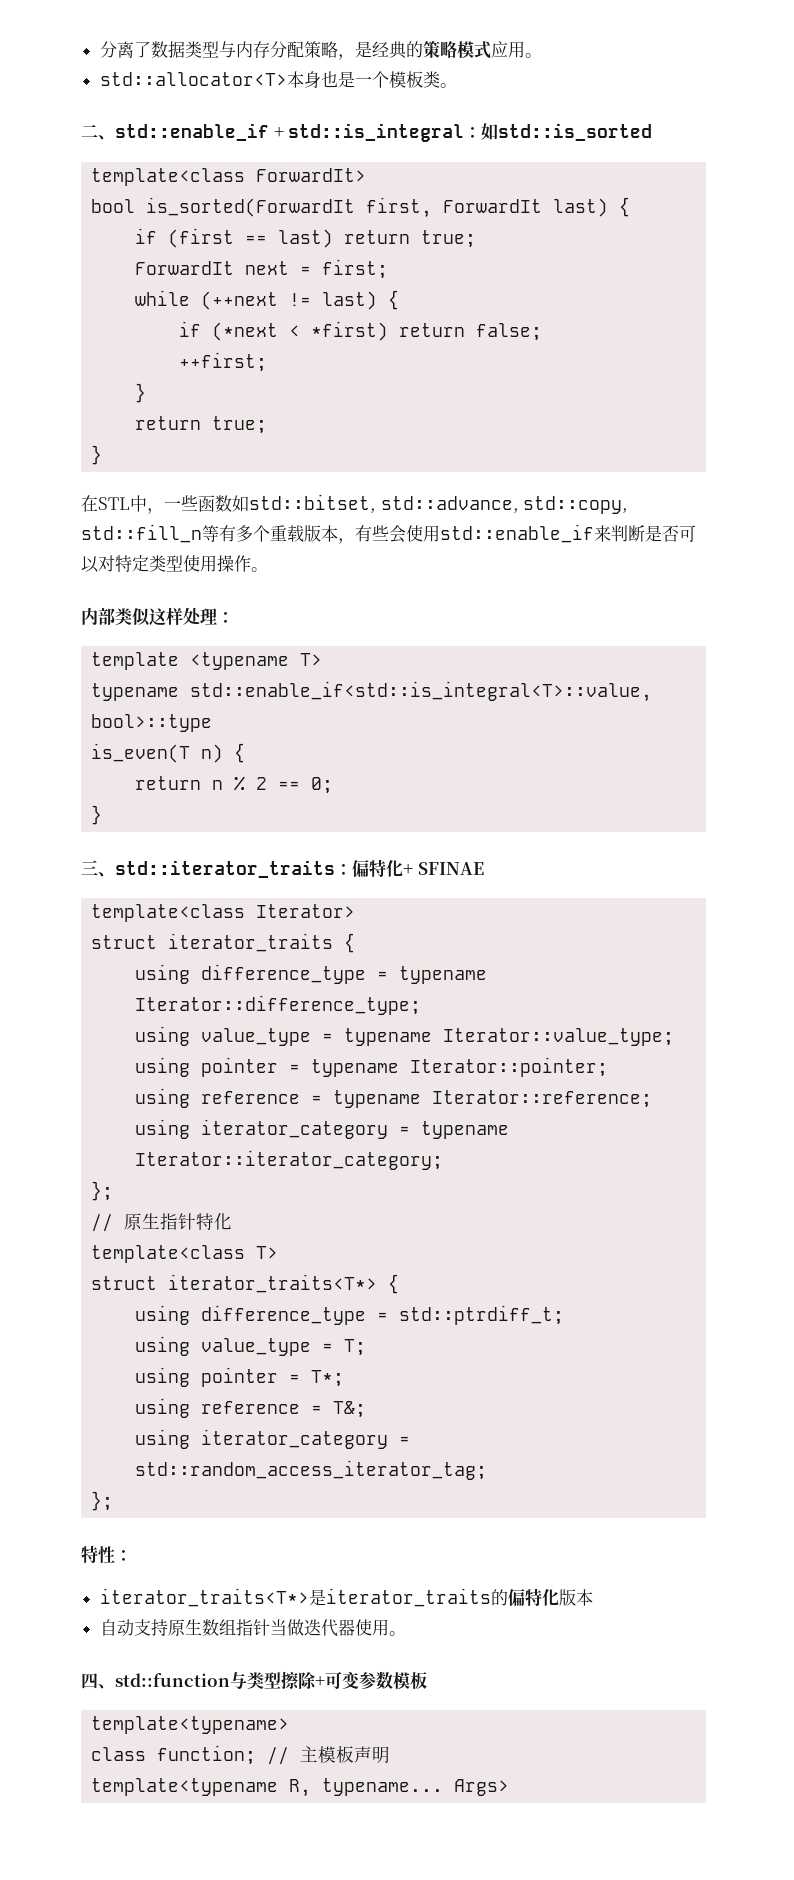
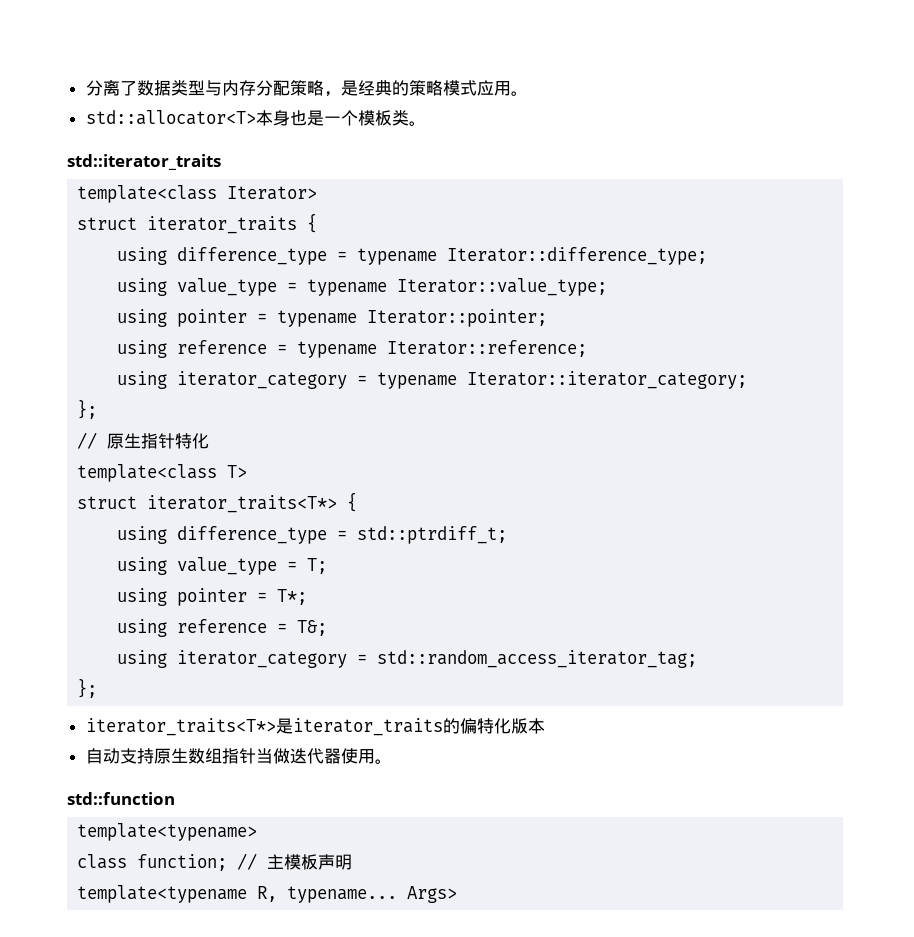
- 二、std::enable_if + std::is_integral：如std::is_sorted
- template<class ForwardIt>
- bool is_sorted(ForwardIt first, ForwardIt last) {
- if (first == last) return true;
- ForwardIt next = first;
- while (++next != last) {
- if (*next < *first) return false;
- ++first;
- }
- return true;
- }
- 在STL中，一些函数如std::bitset, std::advance, std::copy, std::fill_n等有多个重载版本，有些会使用std::enable_if来判断是否可以对特定类型使用操作。
- 内部类似这样处理：
- template <typename T>
- typename std::enable_if<std::is_integral<T>::value, bool>::type
- is_even(T n) {
- return n % 2 == 0;
- }
- 三、std::iterator_traits：偏特化+ SFINAE
+ std::iterator_traits
- 特性：
- 四、std::function与类型擦除+可变参数模板
+ std::function

